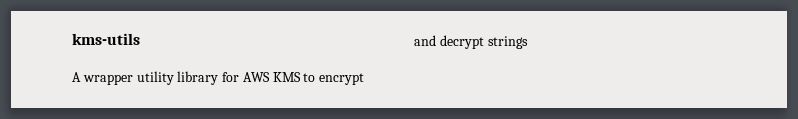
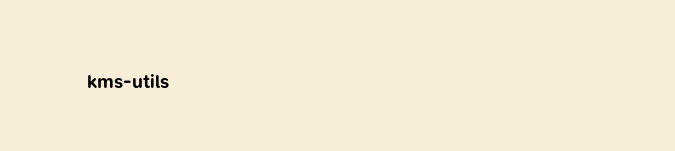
- A wrapper utility library for AWS KMS to encrypt and decrypt strings

